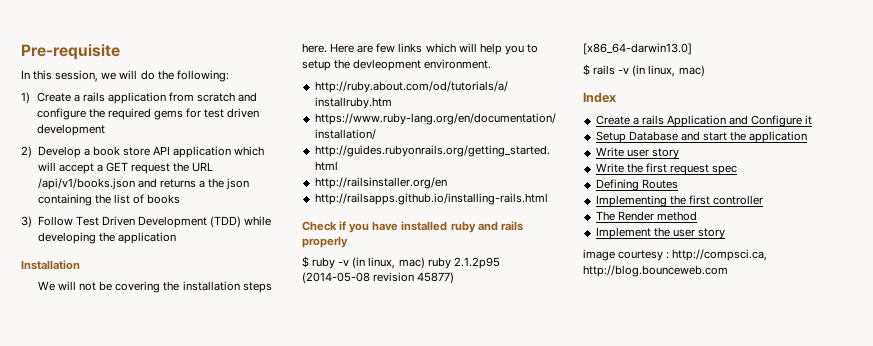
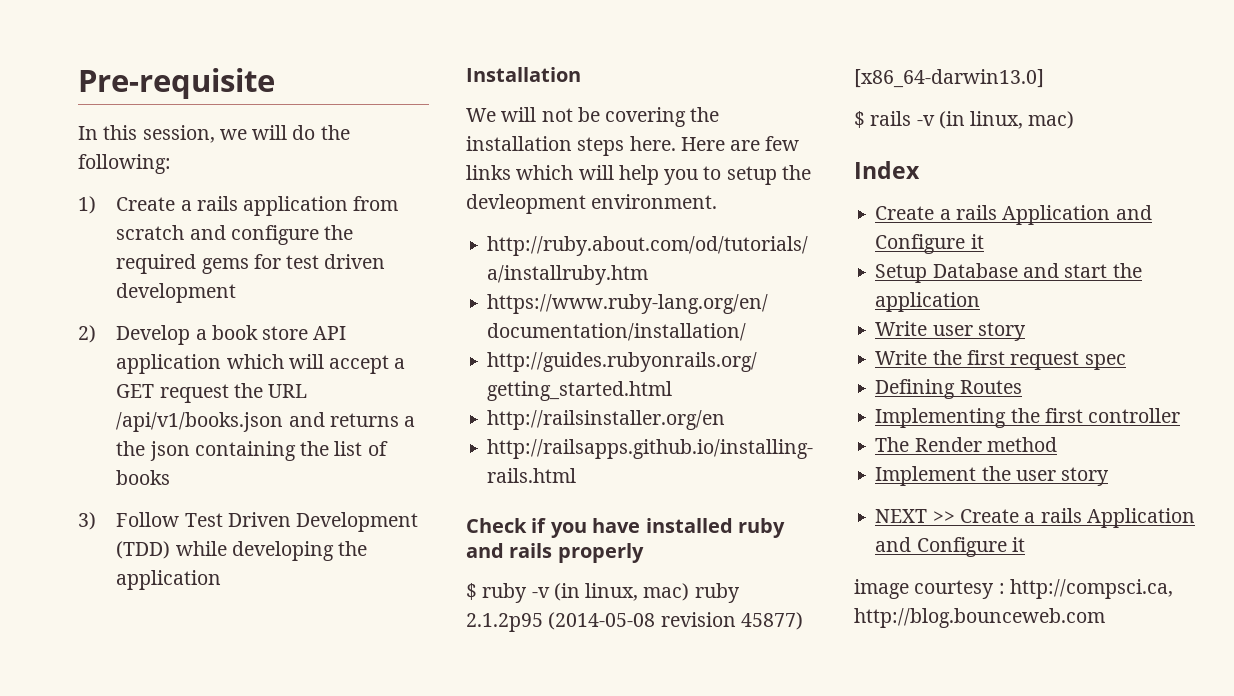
+ NEXT >> Create a rails Application and Configure it

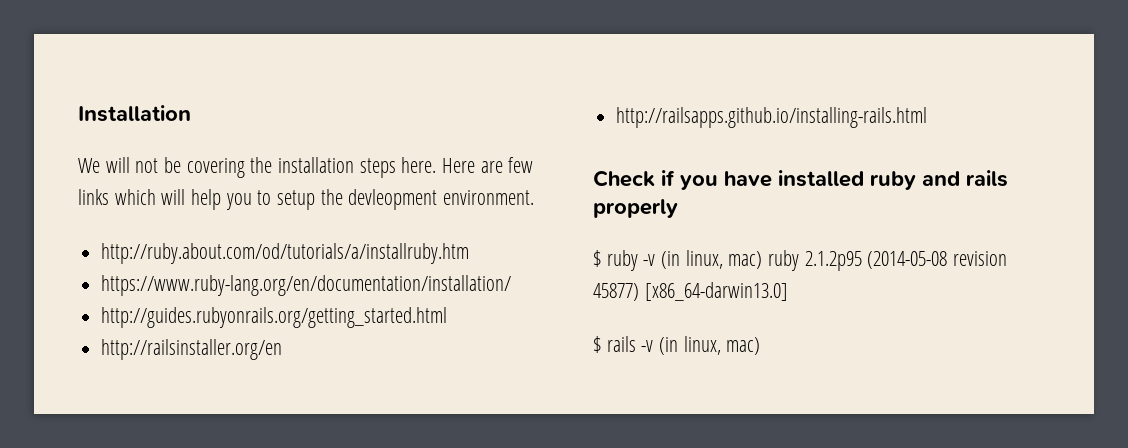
- Pre-requisite
- In this session, we will do the following:
- 1) Create a rails application from scratch and configure the required gems for test driven development
- 2) Develop a book store API application which will accept a GET request the URL /api/v1/books.json and returns a the json containing the list of books
- 3) Follow Test Driven Development (TDD) while developing the application
- Index
- Create a rails Application and Configure it
- Setup Database and start the application
- Write user story
- Write the first request spec
- Defining Routes
- Implementing the first controller
- The Render method
- Implement the user story
- NEXT >> Create a rails Application and Configure it
- image courtesy : http://compsci.ca, http://blog.bounceweb.com

